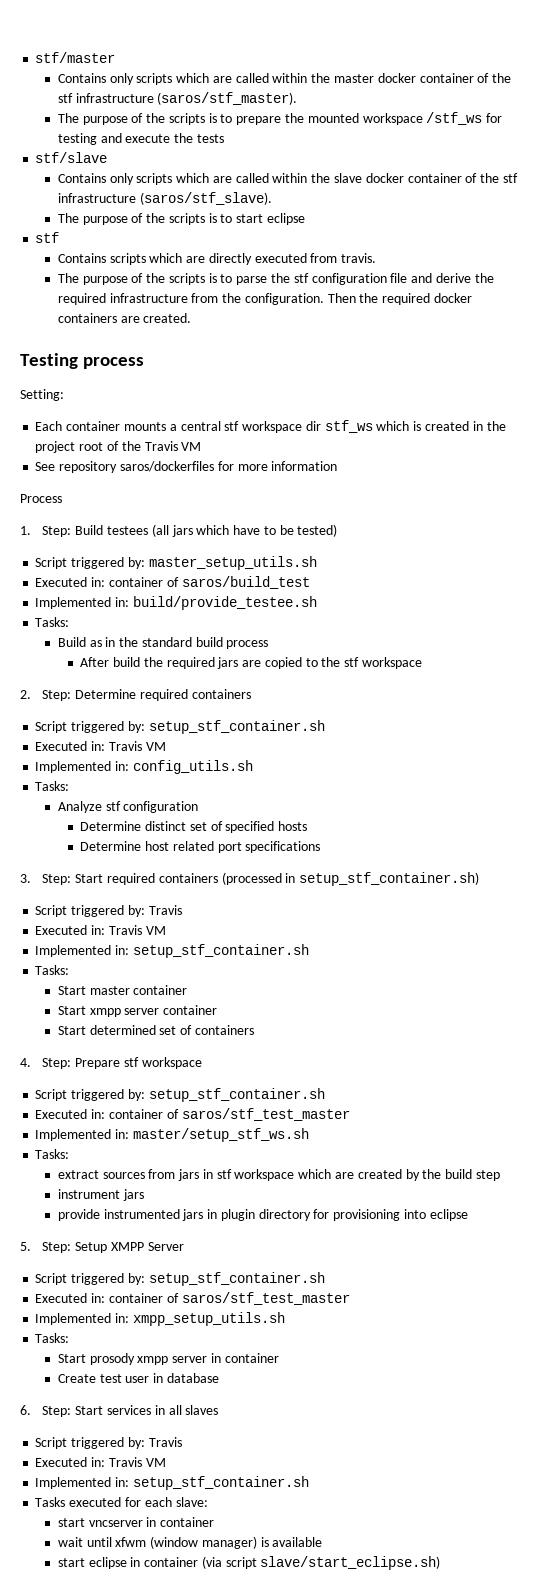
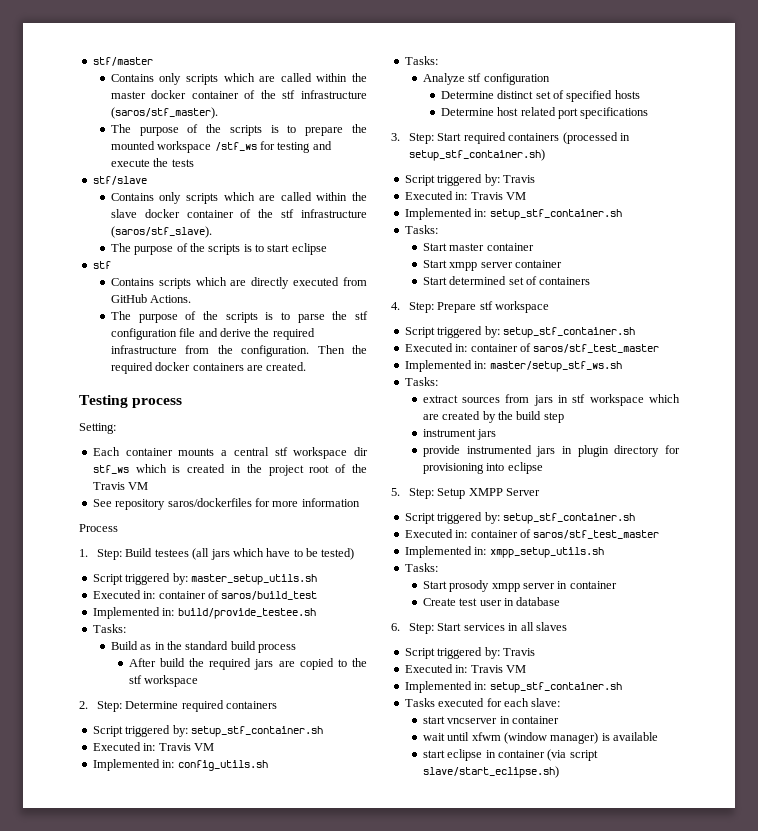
- Contains scripts which are directly executed from travis.
+ Contains scripts which are directly executed from GitHub Actions.

